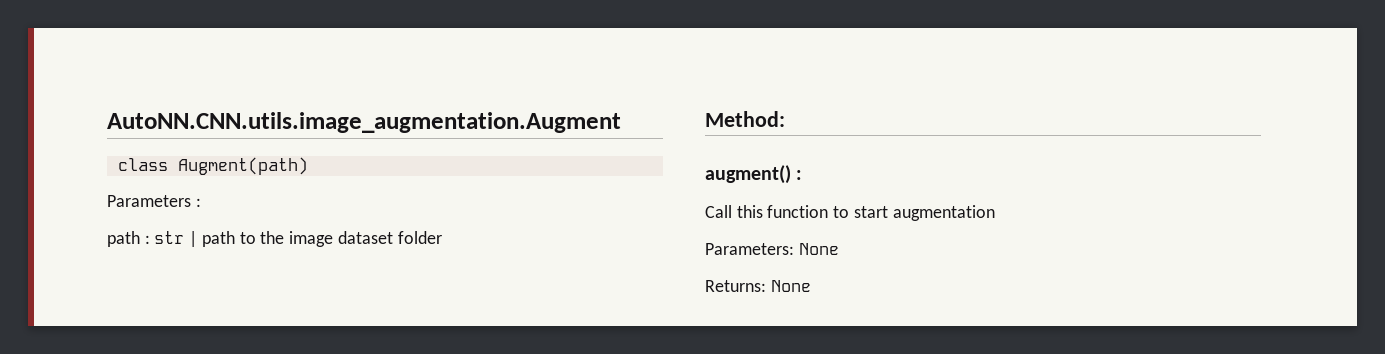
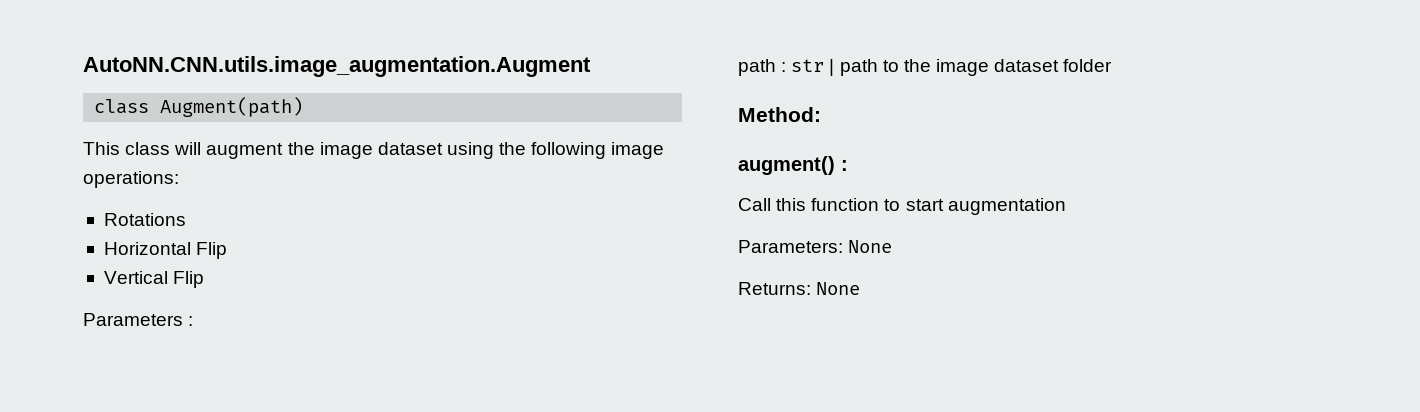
+ This class will augment the image dataset using the following image operations:
+ Rotations
+ Horizontal Flip
+ Vertical Flip

